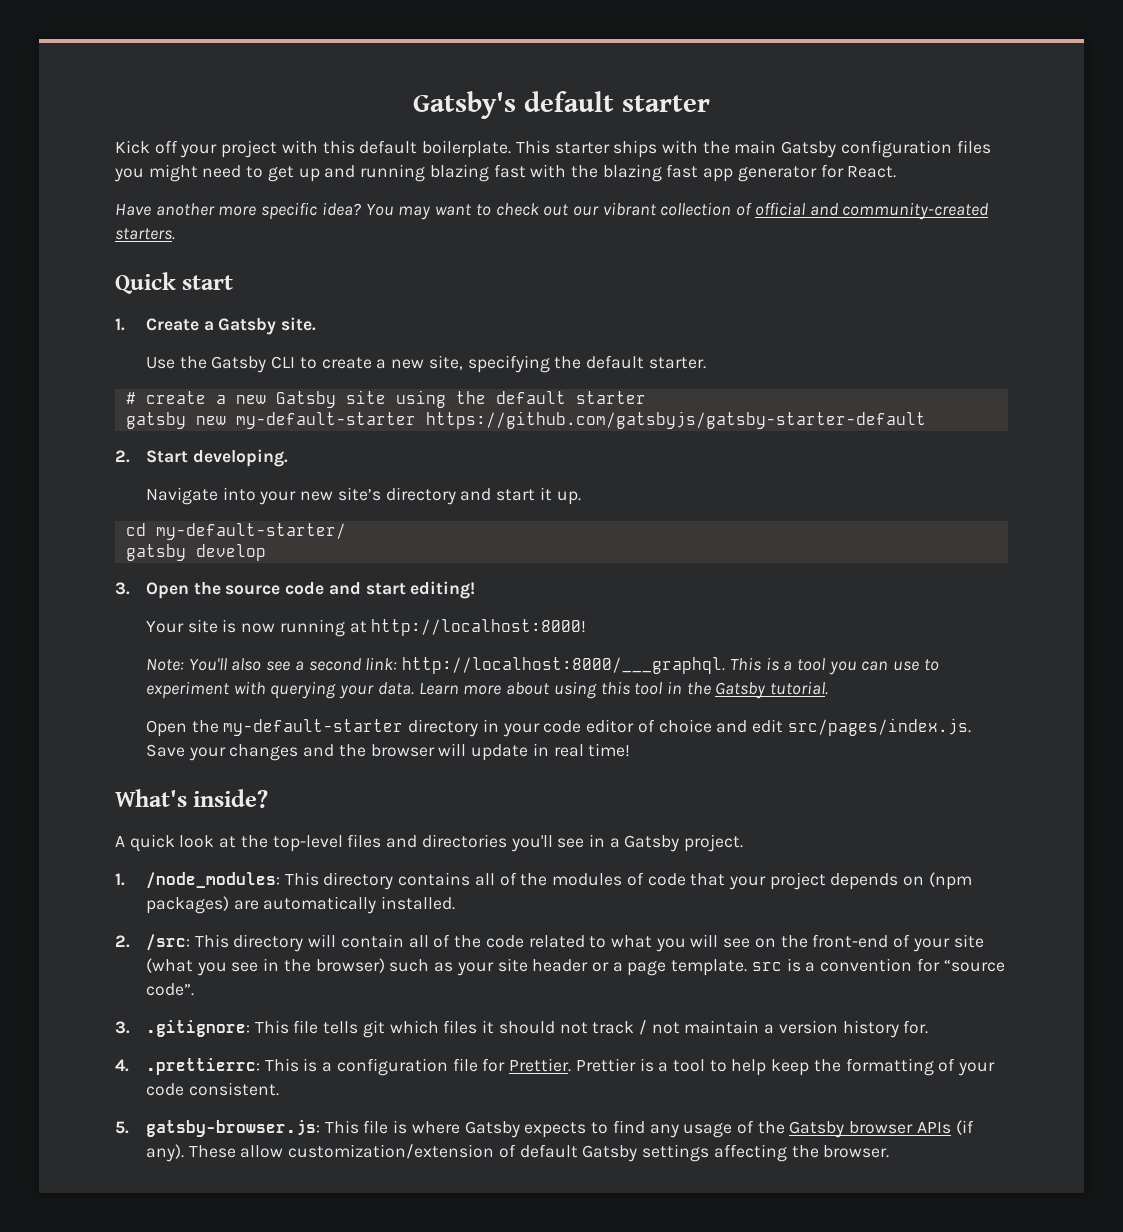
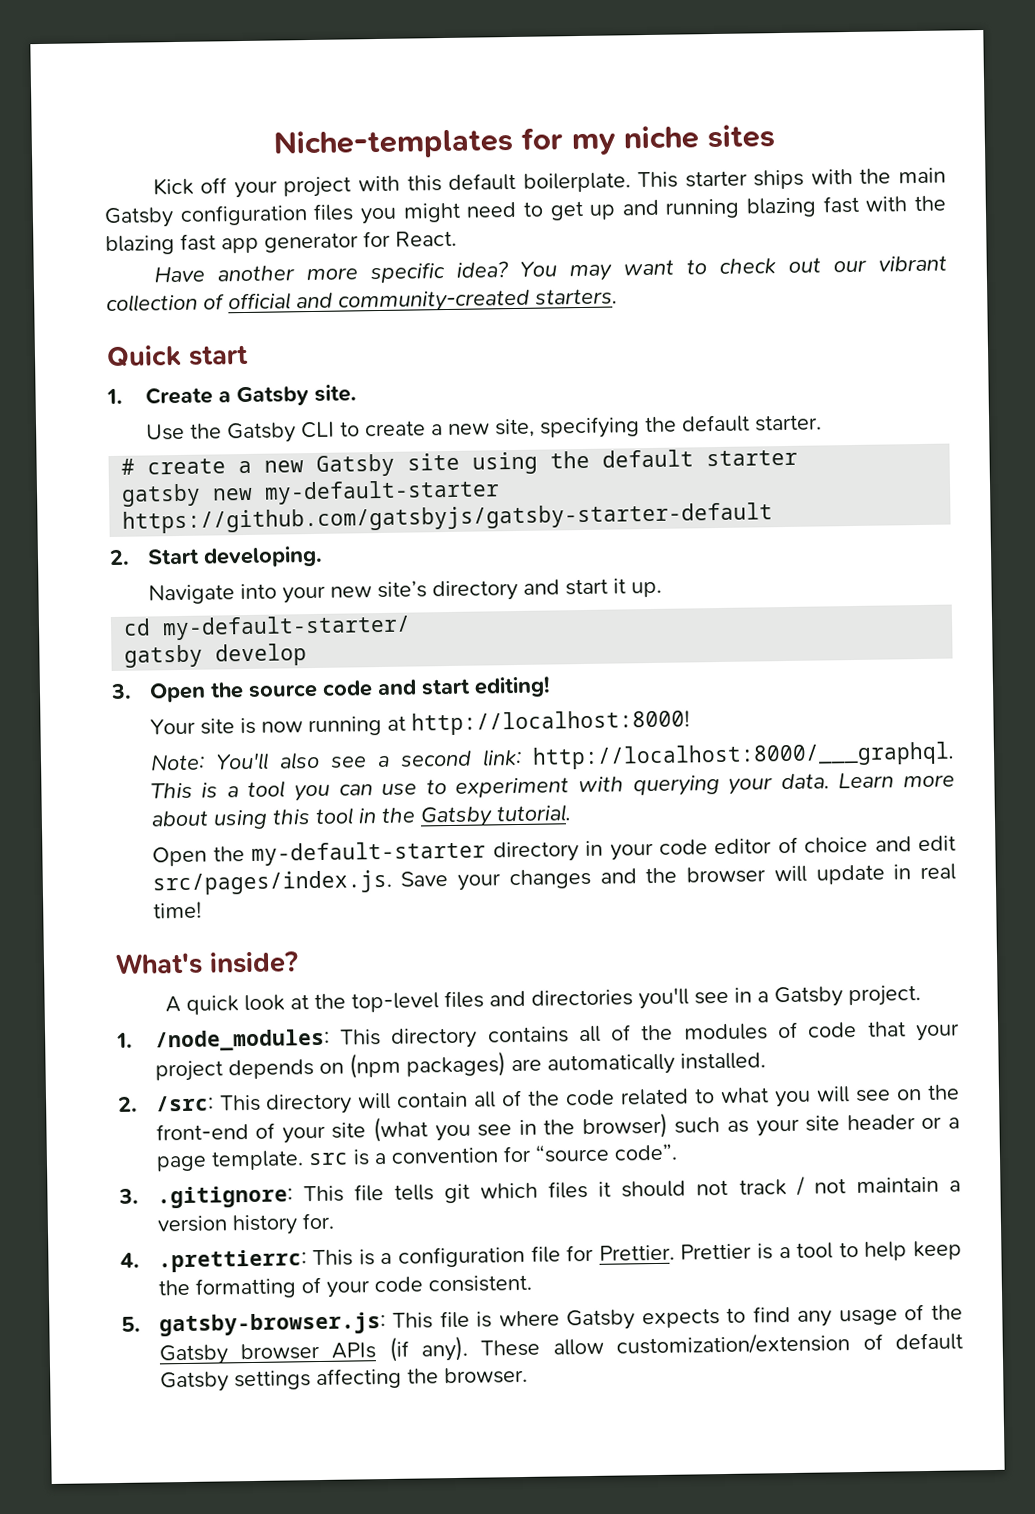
- Gatsby's default starter
+ Niche-templates for my niche sites

